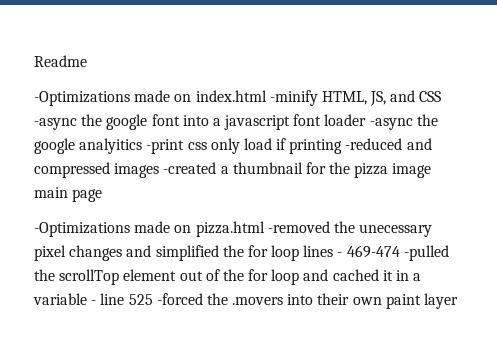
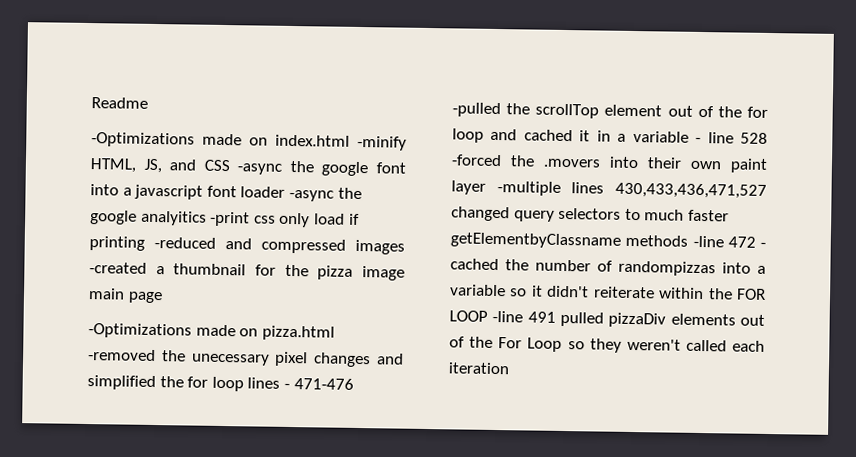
- -Optimizations made on pizza.html -removed the unecessary pixel changes and simplified the for loop lines - 469-474 -pulled the scrollTop element out of the for loop and cached it in a variable - line 525 -forced the .movers into their own paint layer
+ -Optimizations made on pizza.html -removed the unecessary pixel changes and simplified the for loop lines - 471-476 -pulled the scrollTop element out of the for loop and cached it in a variable - line 528 -forced the .movers into their own paint layer -multiple lines 430,433,436,471,527 changed query selectors to much faster getElementbyClassname methods -line 472 - cached the number of randompizzas into a variable so it didn't reiterate within the FOR LOOP -line 491 pulled pizzaDiv elements out of the For Loop so they weren't called each iteration

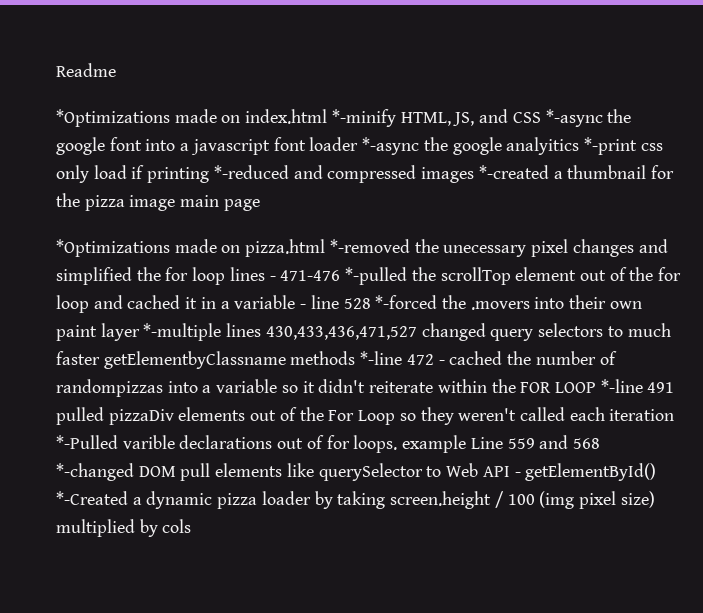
- -Optimizations made on index.html -minify HTML, JS, and CSS -async the google font into a javascript font loader -async the google analyitics -print css only load if printing -reduced and compressed images -created a thumbnail for the pizza image main page
+ *Optimizations made on index.html *-minify HTML, JS, and CSS *-async the google font into a javascript font loader *-async the google analyitics *-print css only load if printing *-reduced and compressed images *-created a thumbnail for the pizza image main page
- -Optimizations made on pizza.html -removed the unecessary pixel changes and simplified the for loop lines - 471-476 -pulled the scrollTop element out of the for loop and cached it in a variable - line 528 -forced the .movers into their own paint layer -multiple lines 430,433,436,471,527 changed query selectors to much faster getElementbyClassname methods -line 472 - cached the number of randompizzas into a variable so it didn't reiterate within the FOR LOOP -line 491 pulled pizzaDiv elements out of the For Loop so they weren't called each iteration
+ *Optimizations made on pizza.html *-removed the unecessary pixel changes and simplified the for loop lines - 471-476 *-pulled the scrollTop element out of the for loop and cached it in a variable - line 528 *-forced the .movers into their own paint layer *-multiple lines 430,433,436,471,527 changed query selectors to much faster getElementbyClassname methods *-line 472 - cached the number of randompizzas into a variable so it didn't reiterate within the FOR LOOP *-line 491 pulled pizzaDiv elements out of the For Loop so they weren't called each iteration *-Pulled varible declarations out of for loops. example Line 559 and 568 *-changed DOM pull elements like querySelector to Web API - getElementById() *-Created a dynamic pizza loader by taking screen.height / 100 (img pixel size) multiplied by cols

